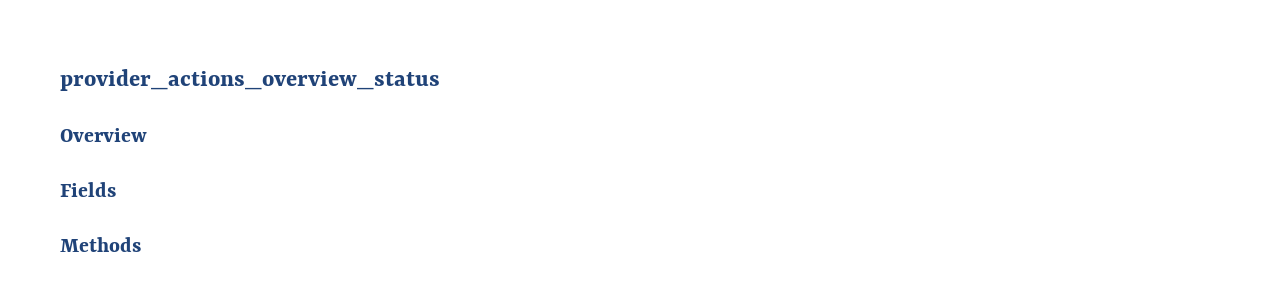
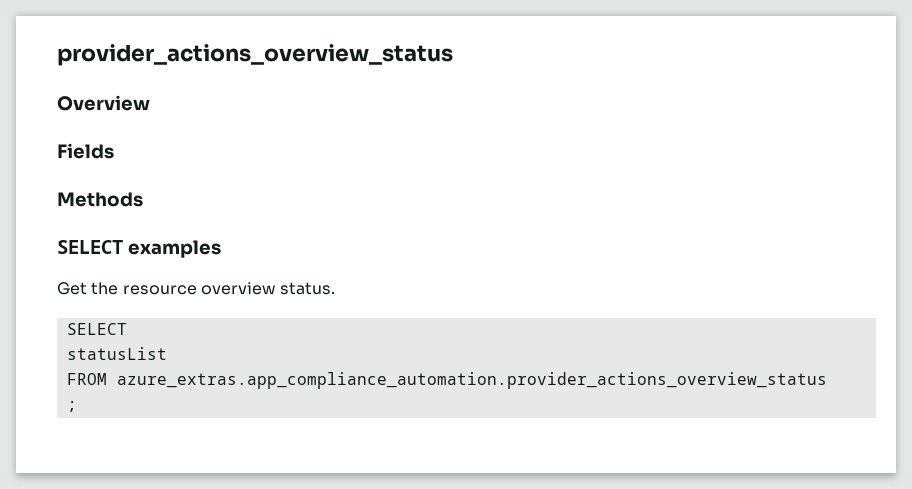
+ SELECT examples
+ Get the resource overview status.
+ SELECT
+ statusList
+ FROM azure_extras.app_compliance_automation.provider_actions_overview_status
+ ;

